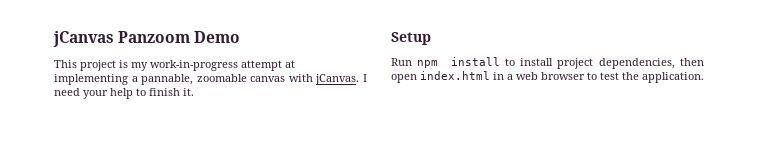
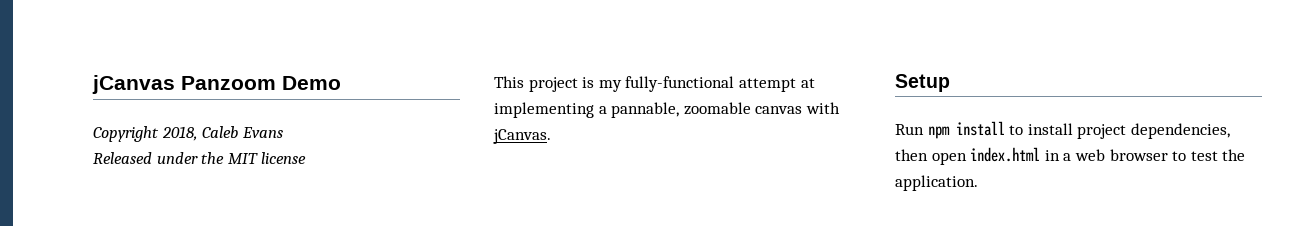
+ Copyright 2018, Caleb Evans
+ Released under the MIT license
- This project is my work-in-progress attempt at implementing a pannable, zoomable canvas with jCanvas. I need your help to finish it.
+ This project is my fully-functional attempt at implementing a pannable, zoomable canvas with jCanvas.

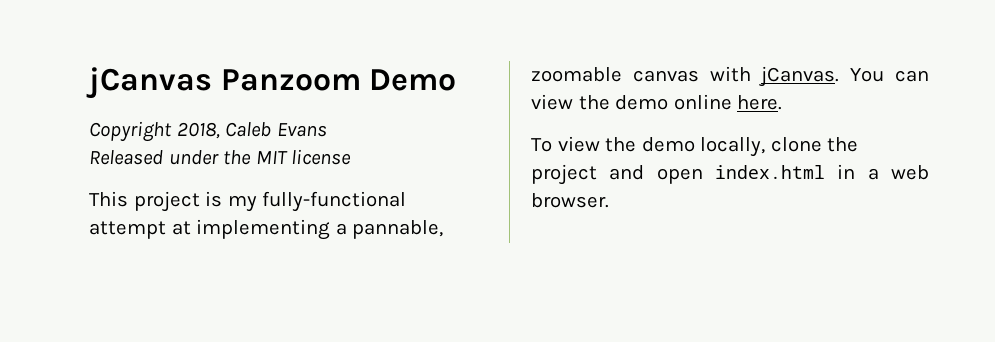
- This project is my fully-functional attempt at implementing a pannable, zoomable canvas with jCanvas.
- Setup
- Run npm install to install project dependencies, then open index.html in a web browser to test the application.
+ This project is my fully-functional attempt at implementing a pannable, zoomable canvas with jCanvas. You can view the demo online here.
+ To view the demo locally, clone the project and open index.html in a web browser.

